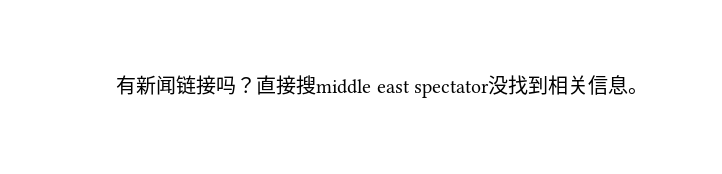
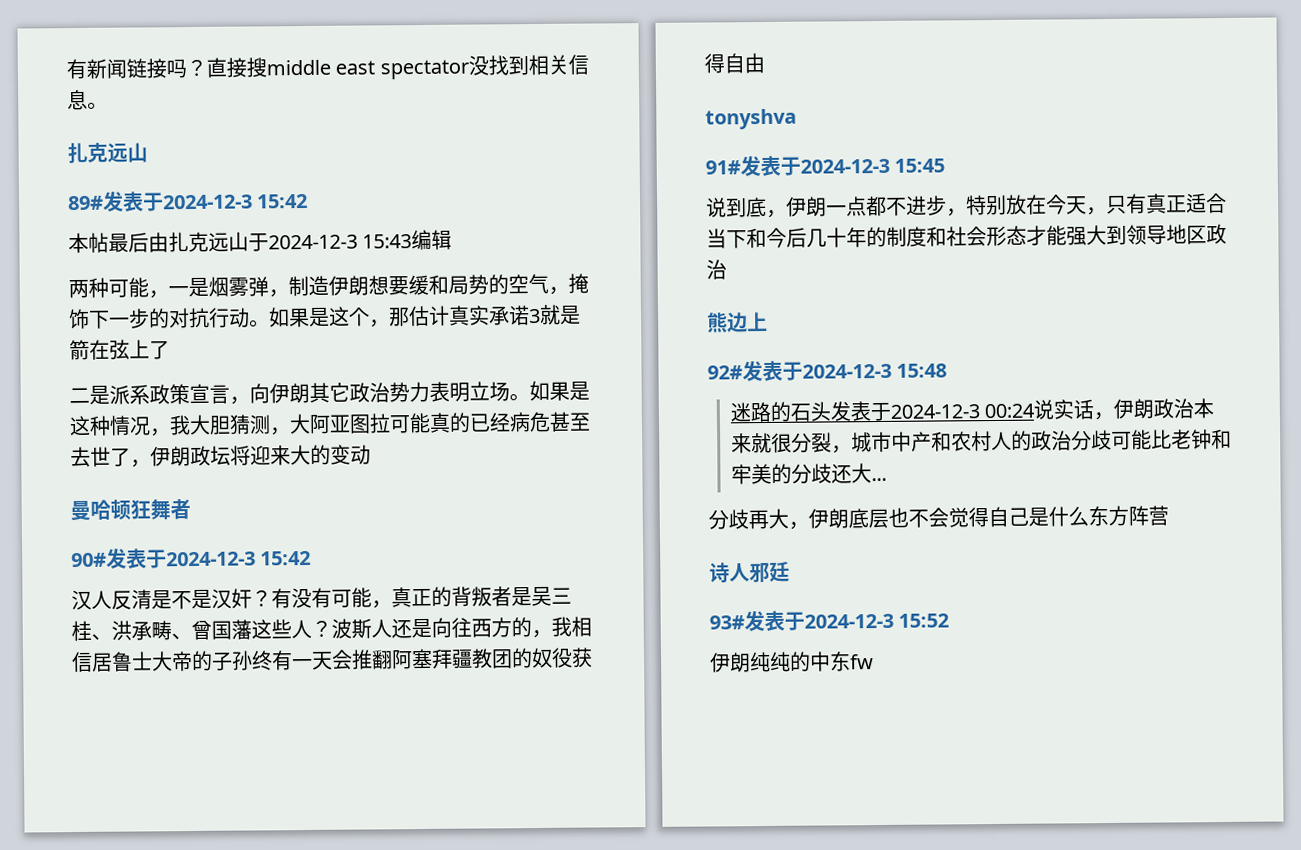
  直接搜middle east spectator没找到相关信息。
+ 扎克远山
+ 89#发表于2024-12-3 15:42
+ 本帖最后由扎克远山于2024-12-3 15:43编辑
+ 两种可能，一是烟雾弹，制造伊朗想要缓和局势的空气，掩饰下一步的对抗行动。如果是这个，那估计真实承诺3就是箭在弦上了
+ 二是派系政策宣言，向伊朗其它政治势力表明立场。如果是这种情况，我大胆猜测，大阿亚图拉可能真的已经病危甚至去世了，伊朗政坛将迎来大的变动
+ 曼哈顿狂舞者
+ 90#发表于2024-12-3 15:42
+ 汉人反清是不是汉奸？有没有可能，真正的背叛者是吴三桂、洪承畴、曾国藩这些人？波斯人还是向往西方的，我相信居鲁士大帝的子孙终有一天会推翻阿塞拜疆教团的奴役获得自由
+ tonyshva
+ 91#发表于2024-12-3 15:45
+ 说到底，伊朗一点都不进步，特别放在今天，只有真正适合当下和今后几十年的制度和社会形态才能强大到领导地区政治
+ 熊边上
+ 92#发表于2024-12-3 15:48
+ 迷路的石头发表于2024-12-3 00:24说实话，伊朗政治本来就很分裂，城市中产和农村人的政治分歧可能比老钟和牢美的分歧还大...
+ 分歧再大，伊朗底层也不会觉得自己是什么东方阵营
+ 诗人邪廷
+ 93#发表于2024-12-3 15:52
+ 伊朗纯纯的中东fw

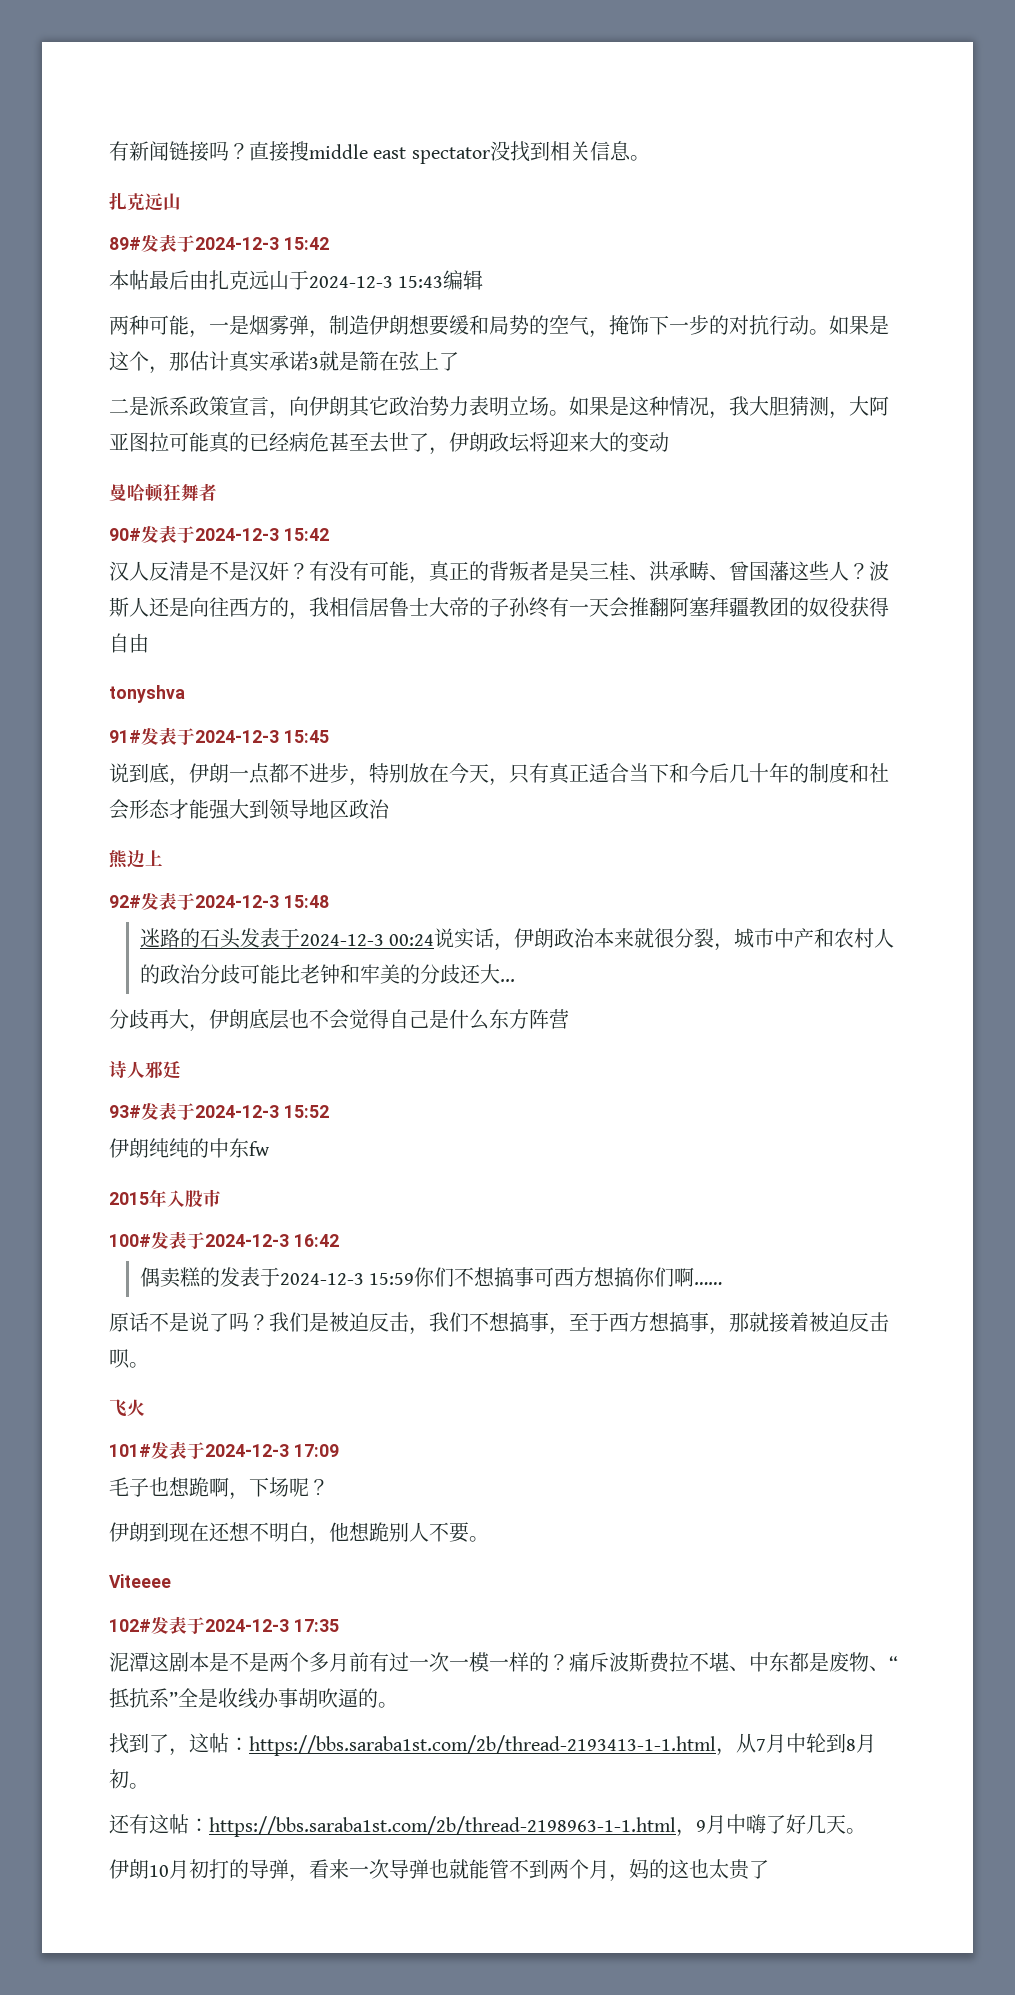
+ 2015年入股市
+ 100#发表于2024-12-3 16:42
+ 偶卖糕的发表于2024-12-3 15:59你们不想搞事可西方想搞你们啊……
+ 原话不是说了吗？我们是被迫反击，我们不想搞事，至于西方想搞事，那就接着被迫反击呗。
+ 飞火
+ 101#发表于2024-12-3 17:09
+ 毛子也想跪啊，下场呢？
+ 伊朗到现在还想不明白，他想跪别人不要。
+ Viteeee
+ 102#发表于2024-12-3 17:35
+ 泥潭这剧本是不是两个多月前有过一次一模一样的？痛斥波斯费拉不堪、中东都是废物、“抵抗系”全是收线办事胡吹逼的。
+ 找到了，这帖：https://bbs.saraba1st.com/2b/thread-2193413-1-1.html，从7月中轮到8月初。
+ 还有这帖：https://bbs.saraba1st.com/2b/thread-2198963-1-1.html，9月中嗨了好几天。
+ 伊朗10月初打的导弹，看来一次导弹也就能管不到两个月，妈的这也太贵了

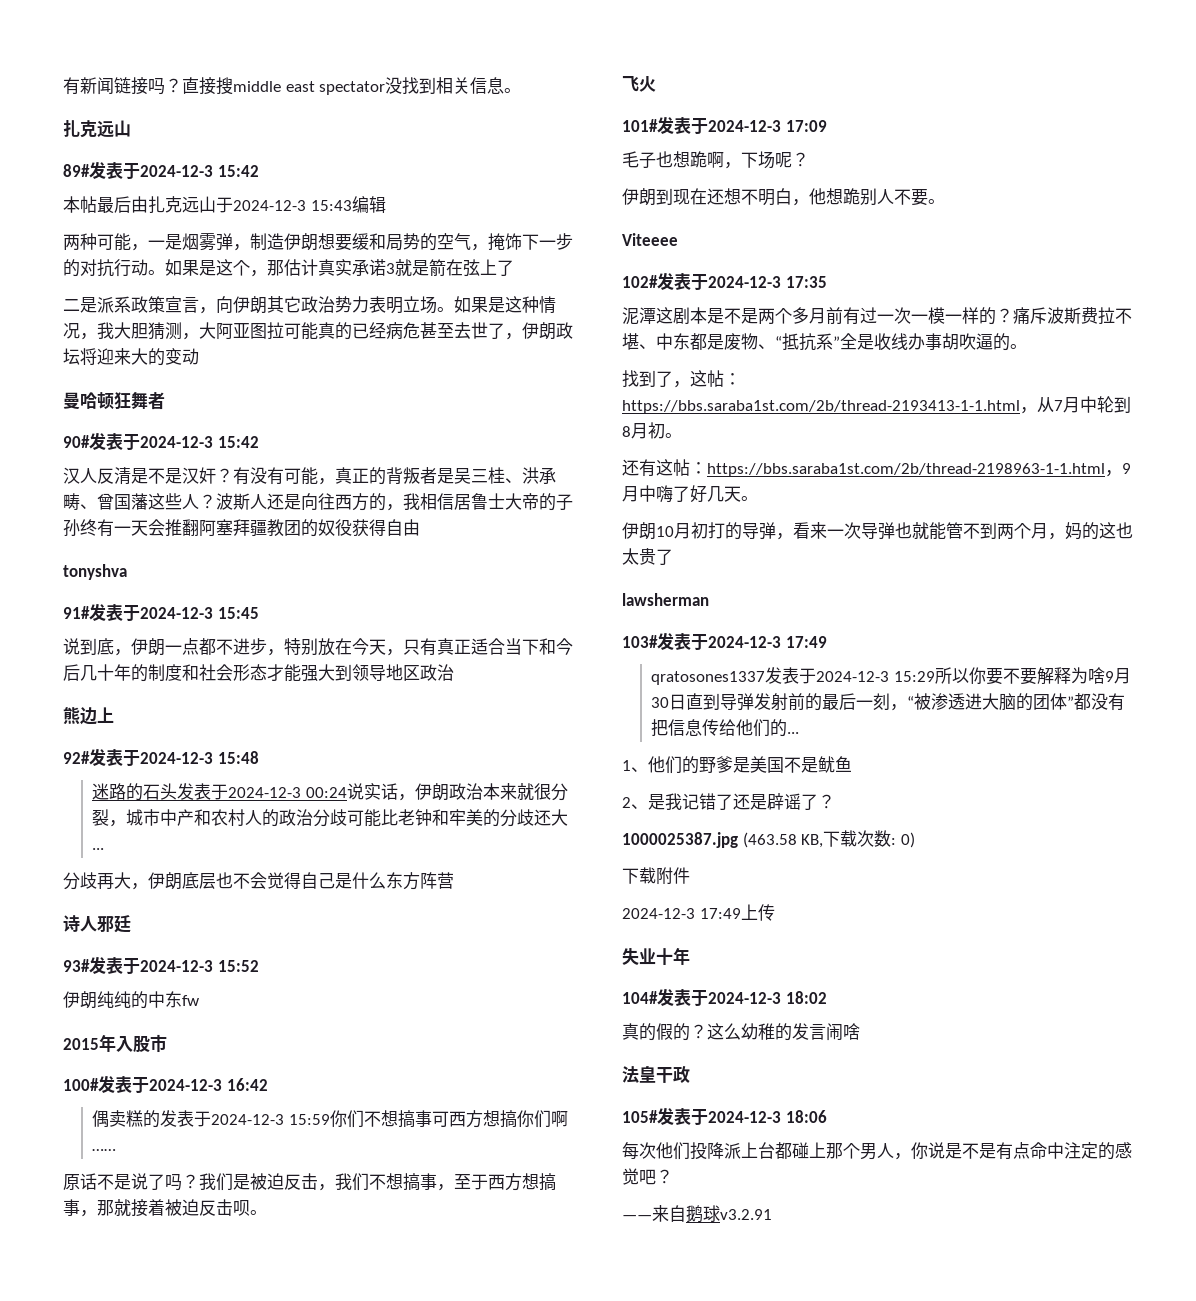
+ lawsherman
+ 103#发表于2024-12-3 17:49
+ qratosones1337发表于2024-12-3 15:29所以你要不要解释为啥9月30日直到导弹发射前的最后一刻，“被渗透进大脑的团体”都没有把信息传给他们的...
+ 1、他们的野爹是美国不是鱿鱼
+ 2、是我记错了还是辟谣了？
+ 1000025387.jpg (463.58 KB,下载次数: 0)
+ 下载附件
+ 2024-12-3 17:49上传
+ 失业十年
+ 104#发表于2024-12-3 18:02
+ 真的假的？这么幼稚的发言闹啥
+ 法皇干政
+ 105#发表于2024-12-3 18:06
+ 每次他们投降派上台都碰上那个男人，你说是不是有点命中注定的感觉吧？
+ ——来自鹅球v3.2.91

